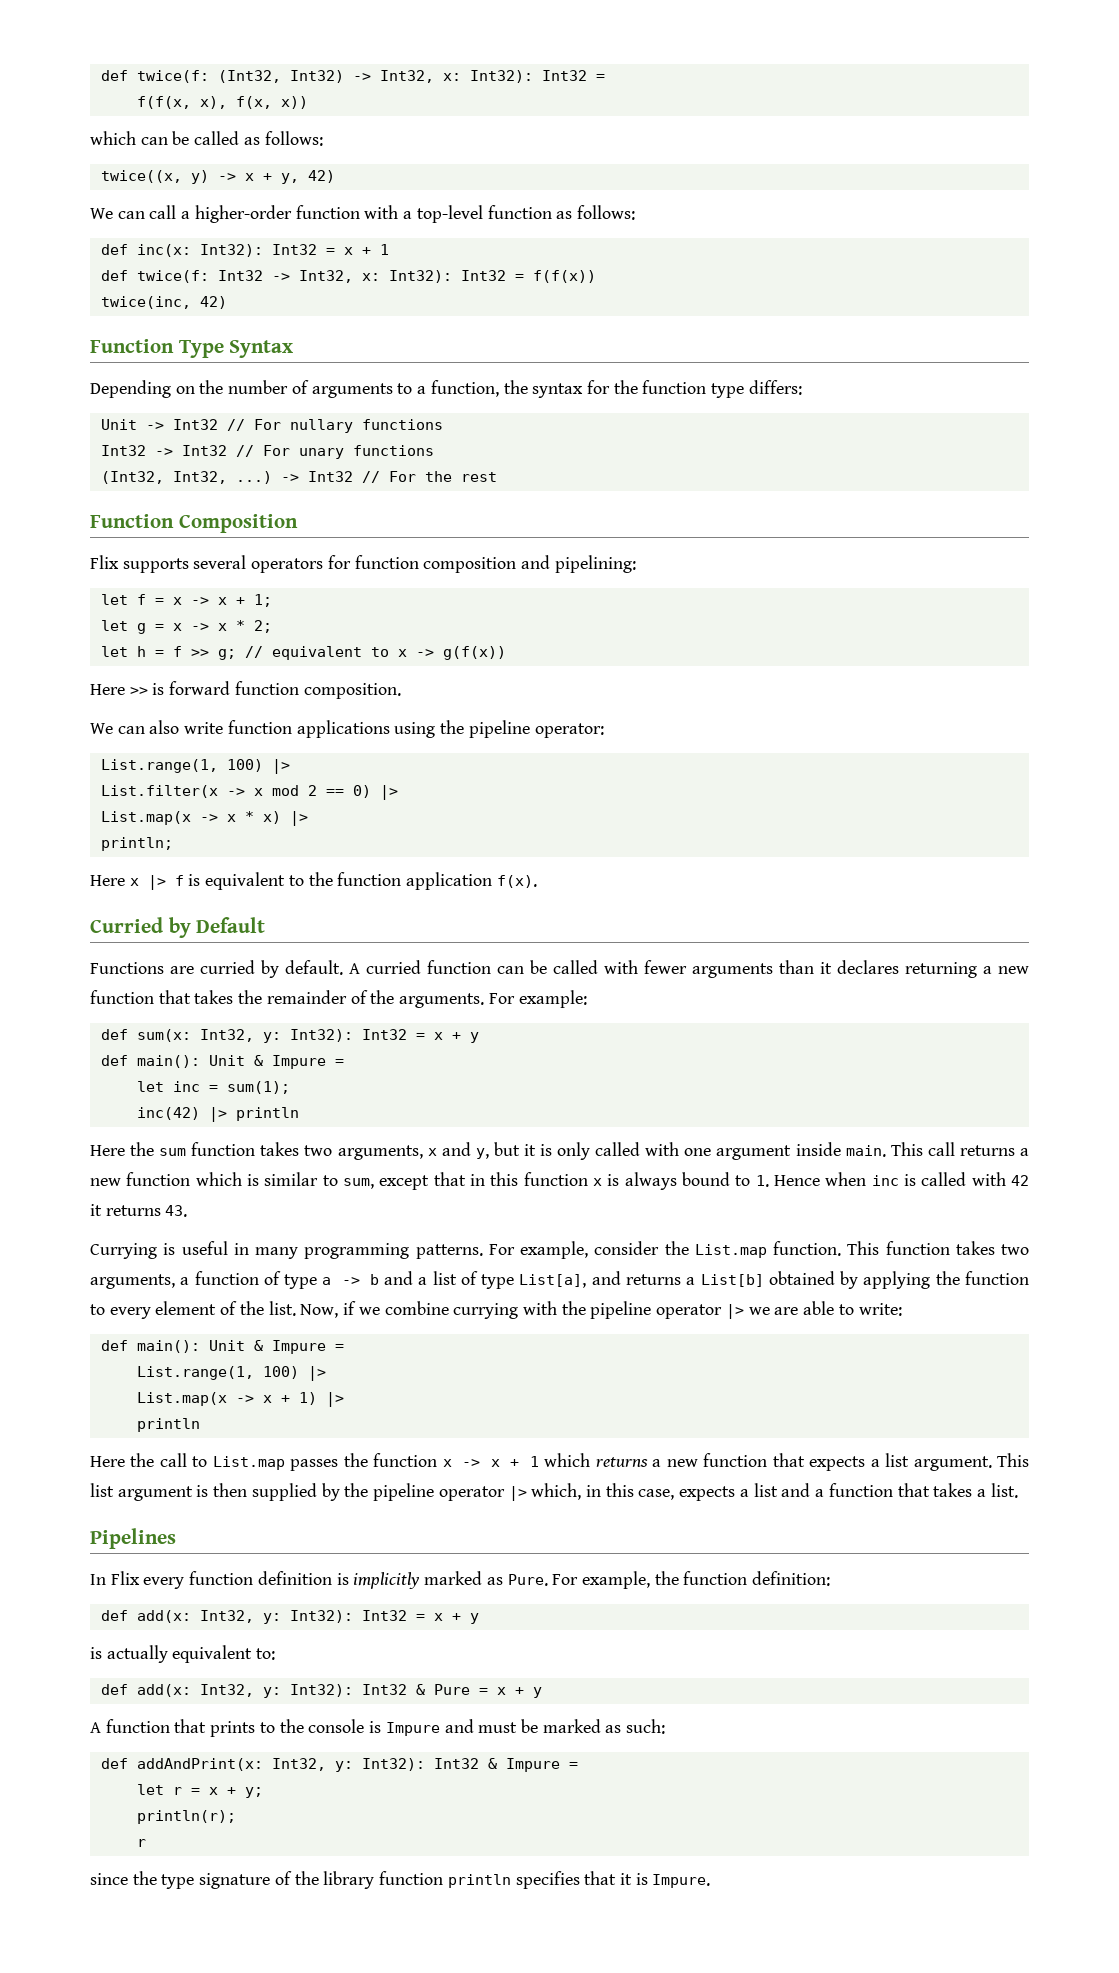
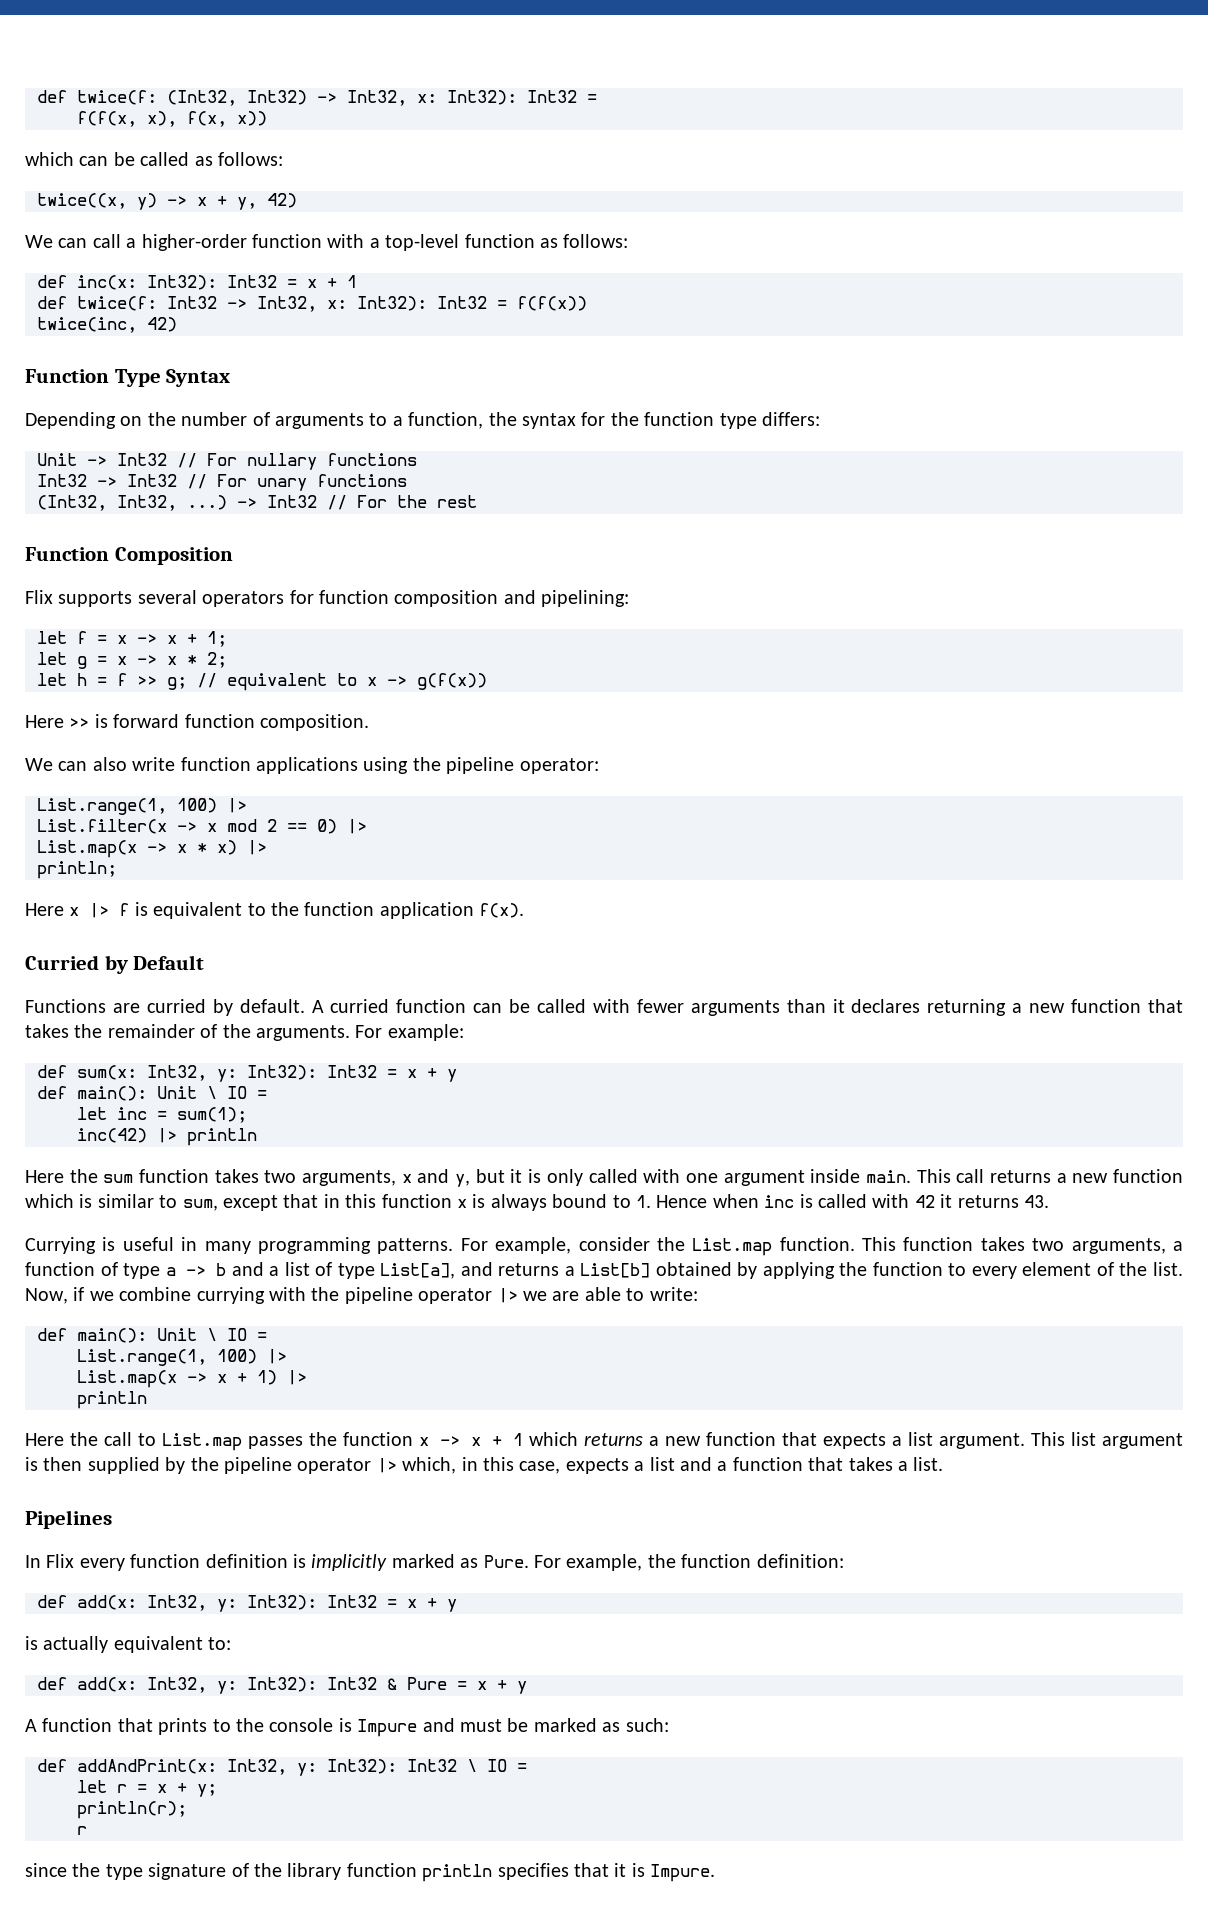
  def sum(x: Int32, y: Int32): Int32 = x + y
- def main(): Unit & Impure =
+ def main(): Unit \ IO =
  Now, if we combine currying with the pipeline operator |> we are able to write:
- def main(): Unit & Impure =
+ def main(): Unit \ IO =
- def addAndPrint(x: Int32, y: Int32): Int32 & Impure =
+ def addAndPrint(x: Int32, y: Int32): Int32 \ IO =

